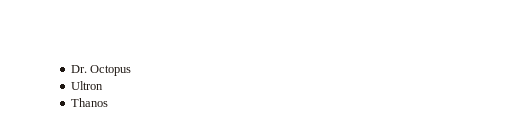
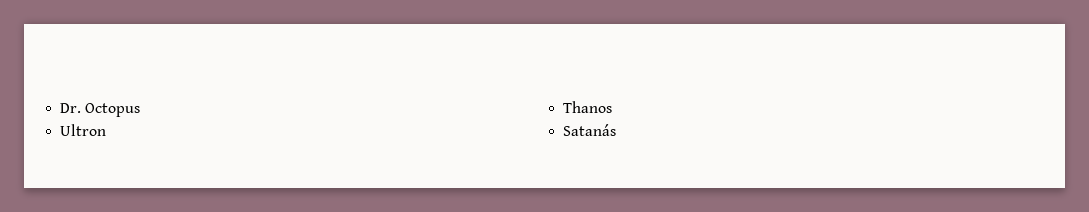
+ Satanás

